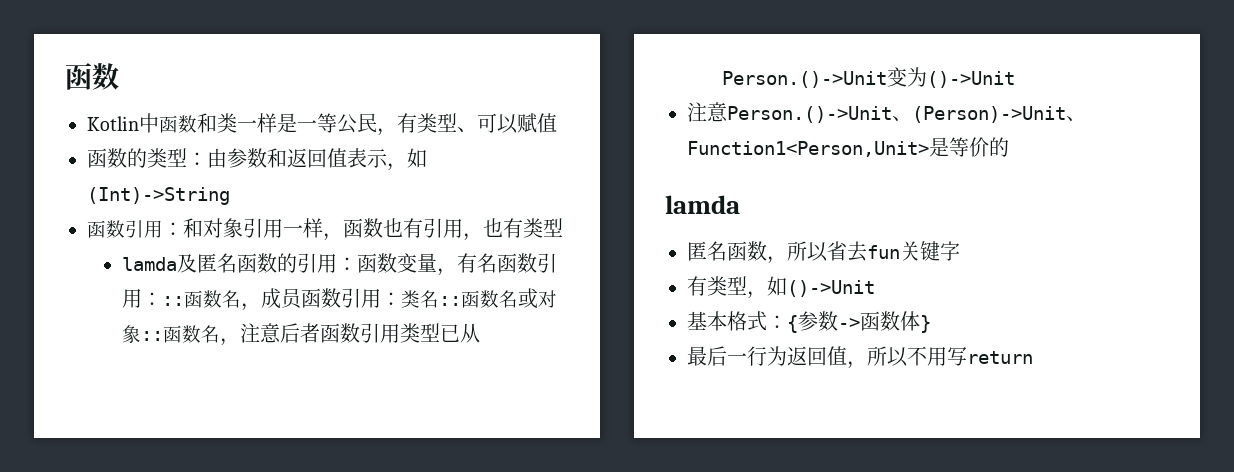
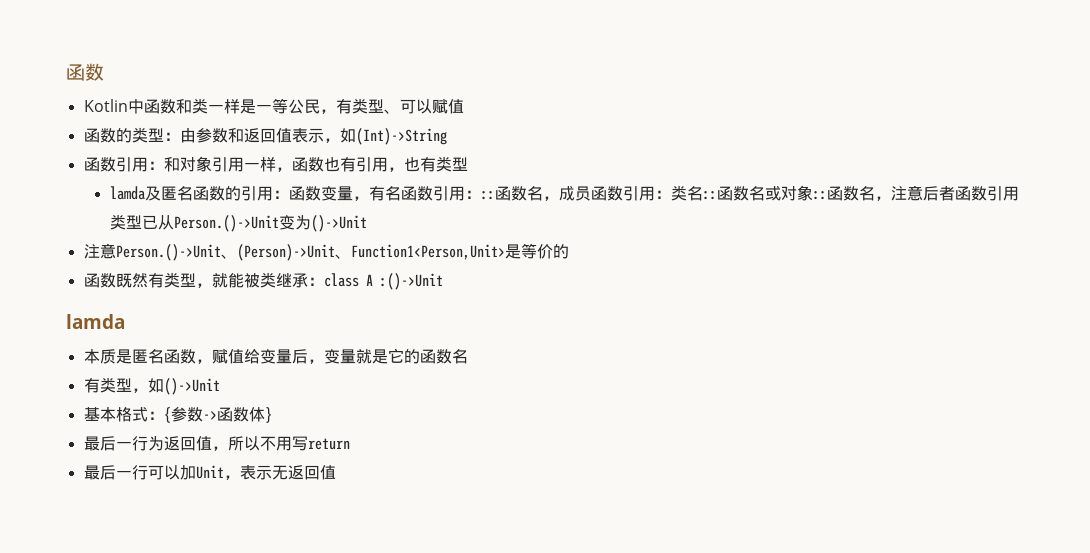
+ 函数既然有类型，就能被类继承：class A :()->Unit
- 匿名函数，所以省去fun关键字
+ 本质是匿名函数，赋值给变量后，变量就是它的函数名
+ 最后一行可以加Unit，表示无返回值

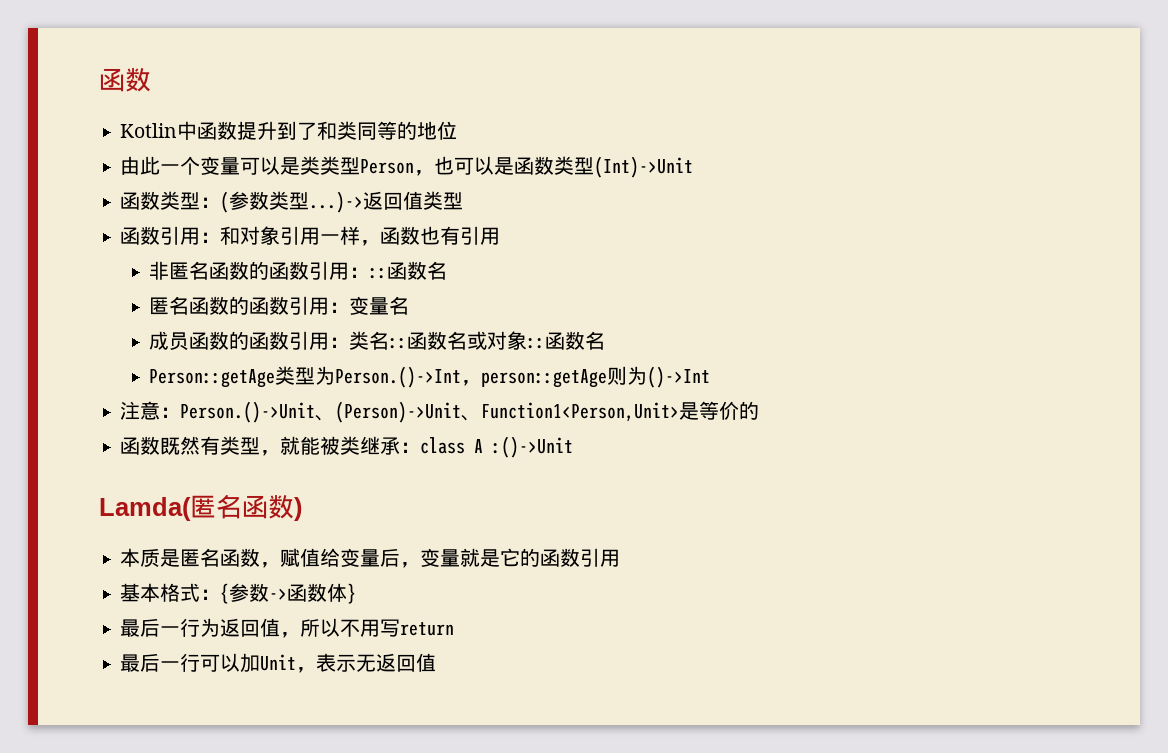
- Kotlin中函数和类一样是一等公民，有类型、可以赋值
- 函数的类型：由参数和返回值表示，如(Int)->String
+ Kotlin中函数提升到了和类同等的地位
+ 由此一个变量可以是类类型Person，也可以是函数类型(Int)->Unit
+ 函数类型：(参数类型...)->返回值类型
- 函数引用：和对象引用一样，函数也有引用，也有类型
- lamda及匿名函数的引用：函数变量，有名函数引用：::函数名，成员函数引用：类名::函数名或对象::函数名，注意后者函数引用类型已从Person.()->Unit变为()->Unit
- 注意Person.()->Unit、(Person)->Unit、Function1<Person,Unit>是等价的
+ 函数引用：和对象引用一样，函数也有引用
+ 非匿名函数的函数引用：::函数名
+ 匿名函数的函数引用：变量名
+ 成员函数的函数引用：类名::函数名或对象::函数名
+ Person::getAge类型为Person.()->Int，person::getAge则为()->Int
+ 注意：Person.()->Unit、(Person)->Unit、Function1<Person,Unit>是等价的
  函数既然有类型，就能被类继承：class A :()->Unit
- lamda
+ Lamda(匿名函数)
- 本质是匿名函数，赋值给变量后，变量就是它的函数名
- 有类型，如()->Unit
+ 本质是匿名函数，赋值给变量后，变量就是它的函数引用

